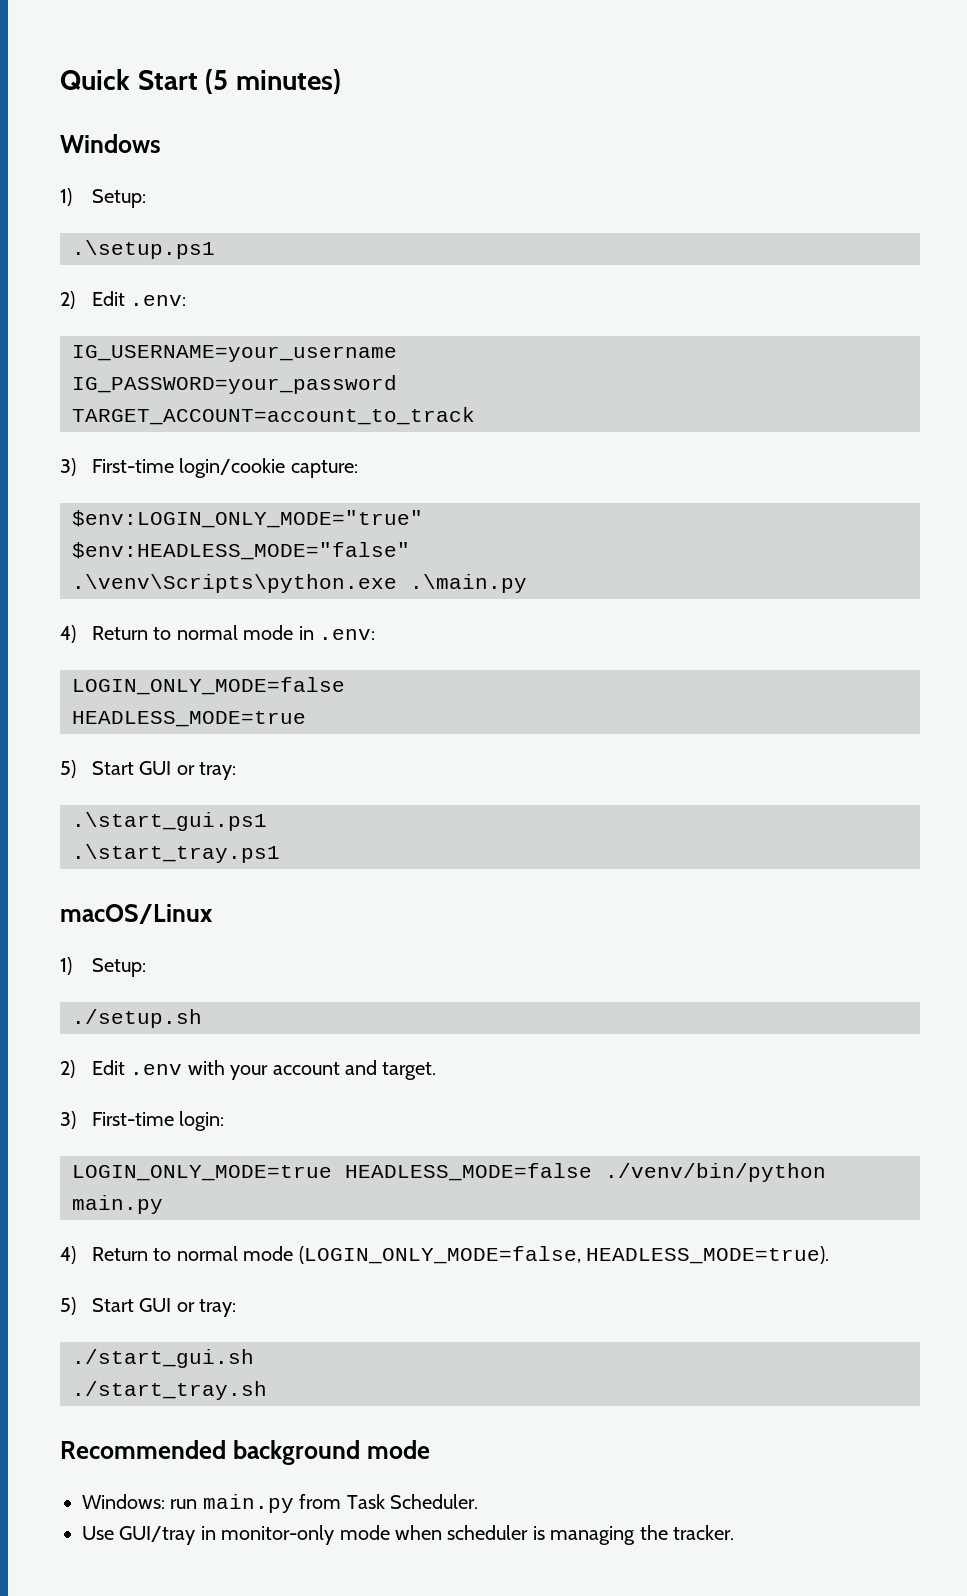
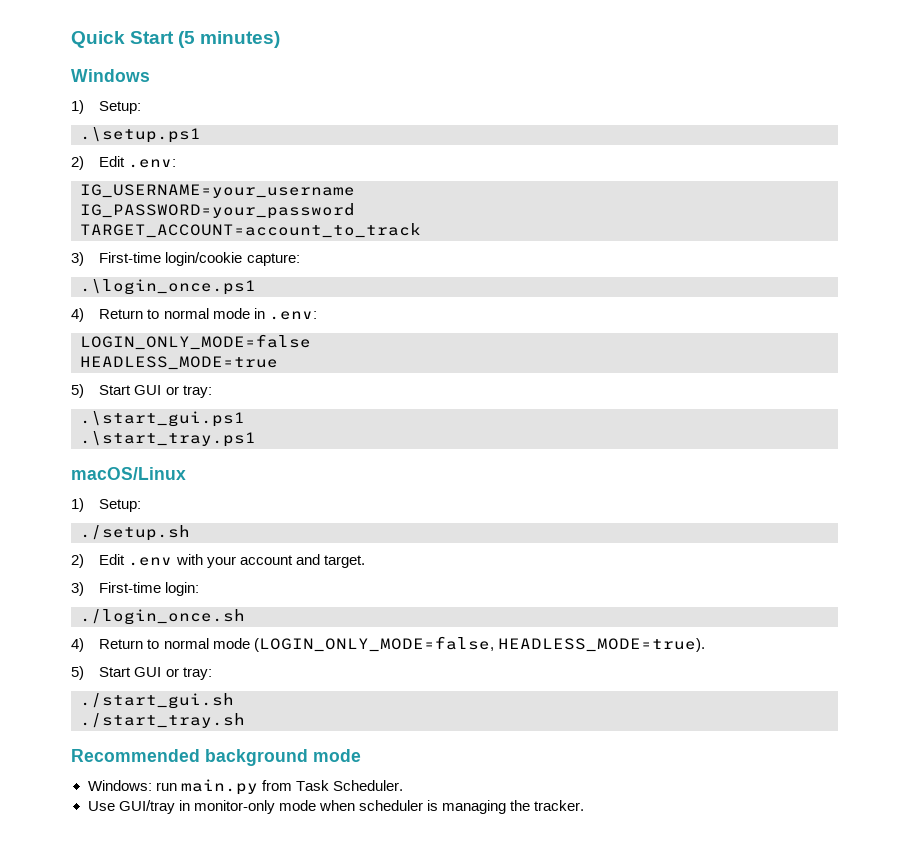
- $env:LOGIN_ONLY_MODE="true"
- $env:HEADLESS_MODE="false"
- .\venv\Scripts\python.exe .\main.py
+ .\login_once.ps1
- LOGIN_ONLY_MODE=true HEADLESS_MODE=false ./venv/bin/python main.py
+ ./login_once.sh

